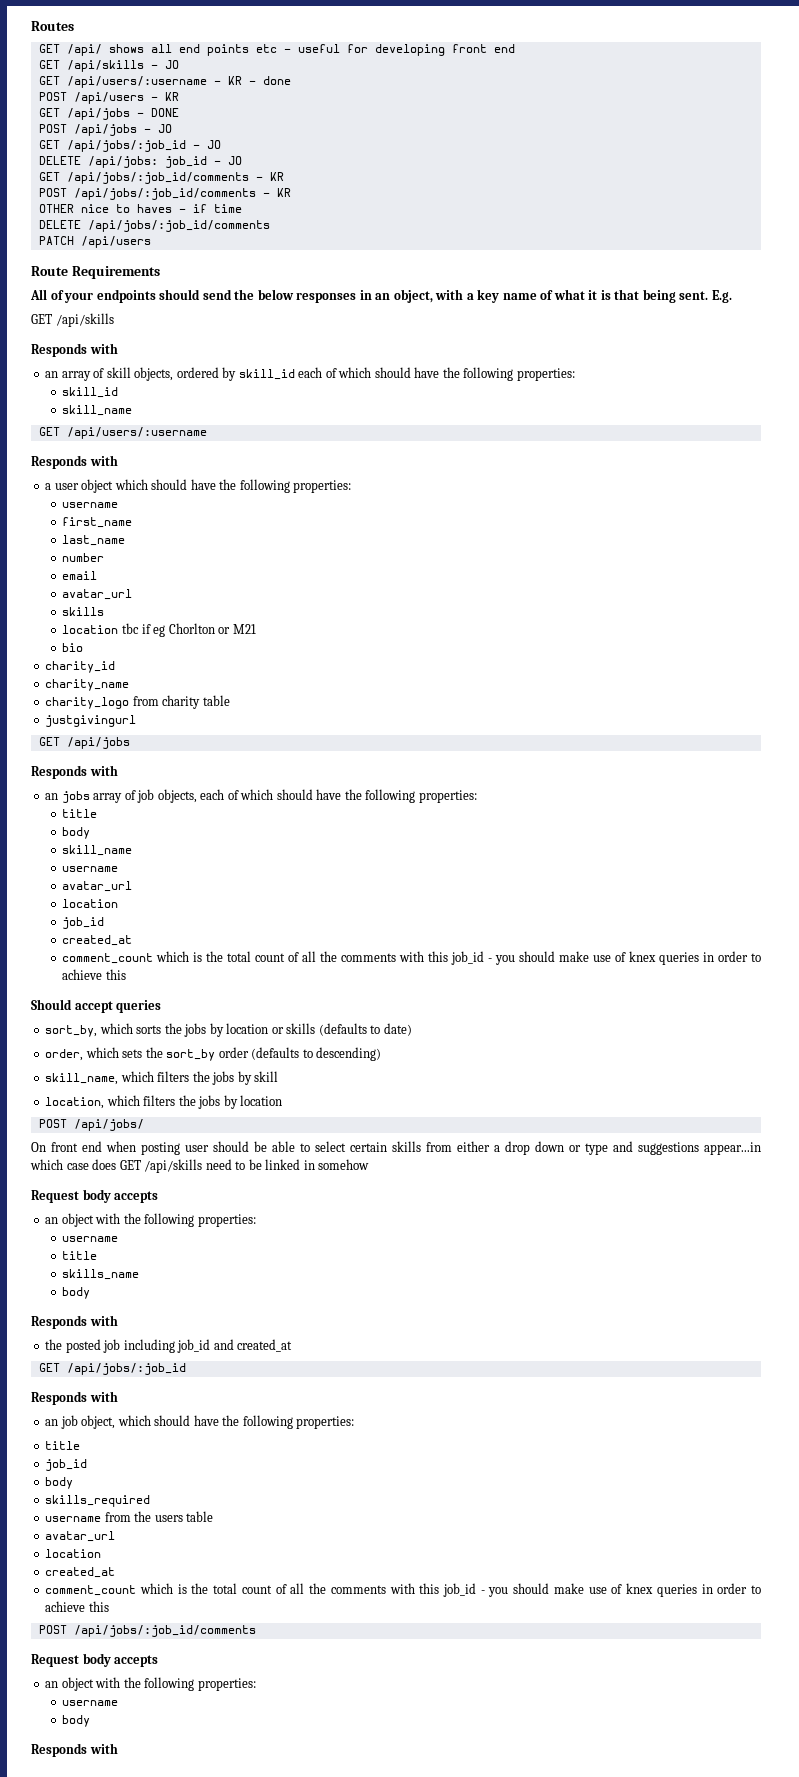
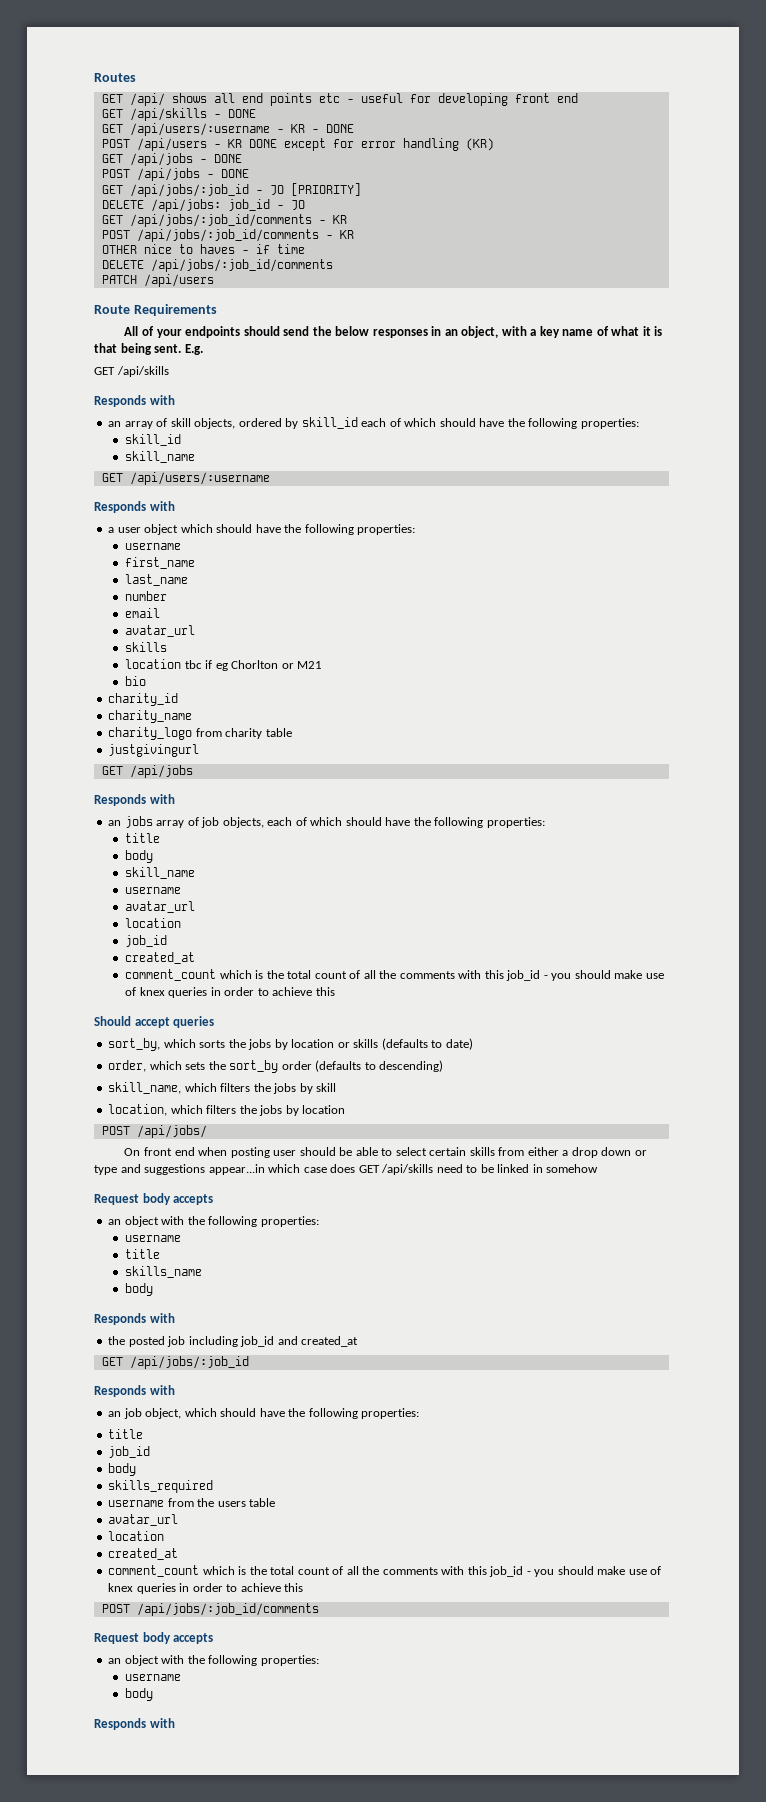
- GET /api/skills - JO
+ GET /api/skills - DONE
- GET /api/users/:username - KR - done
+ GET /api/users/:username - KR - DONE
- POST /api/users - KR
+ POST /api/users - KR DONE except for error handling (KR)
- POST /api/jobs - JO
+ POST /api/jobs - DONE
- GET /api/jobs/:job_id - JO
+ GET /api/jobs/:job_id - JO [PRIORITY]

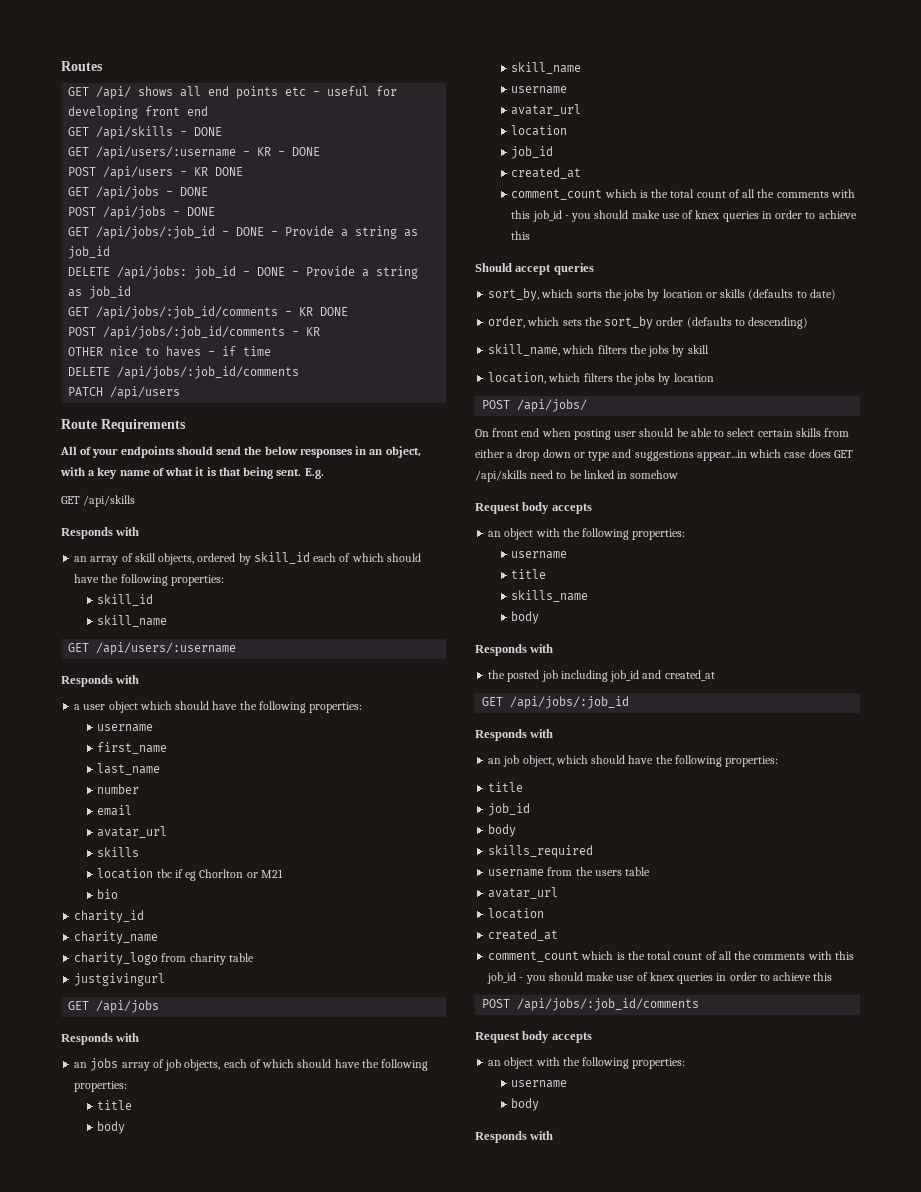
- POST /api/users - KR DONE except for error handling (KR)
+ POST /api/users - KR DONE
- GET /api/jobs/:job_id - JO [PRIORITY]
- DELETE /api/jobs: job_id - JO
+ GET /api/jobs/:job_id - DONE - Provide a string as job_id
+ DELETE /api/jobs: job_id - DONE - Provide a string as job_id
- GET /api/jobs/:job_id/comments - KR
+ GET /api/jobs/:job_id/comments - KR DONE

